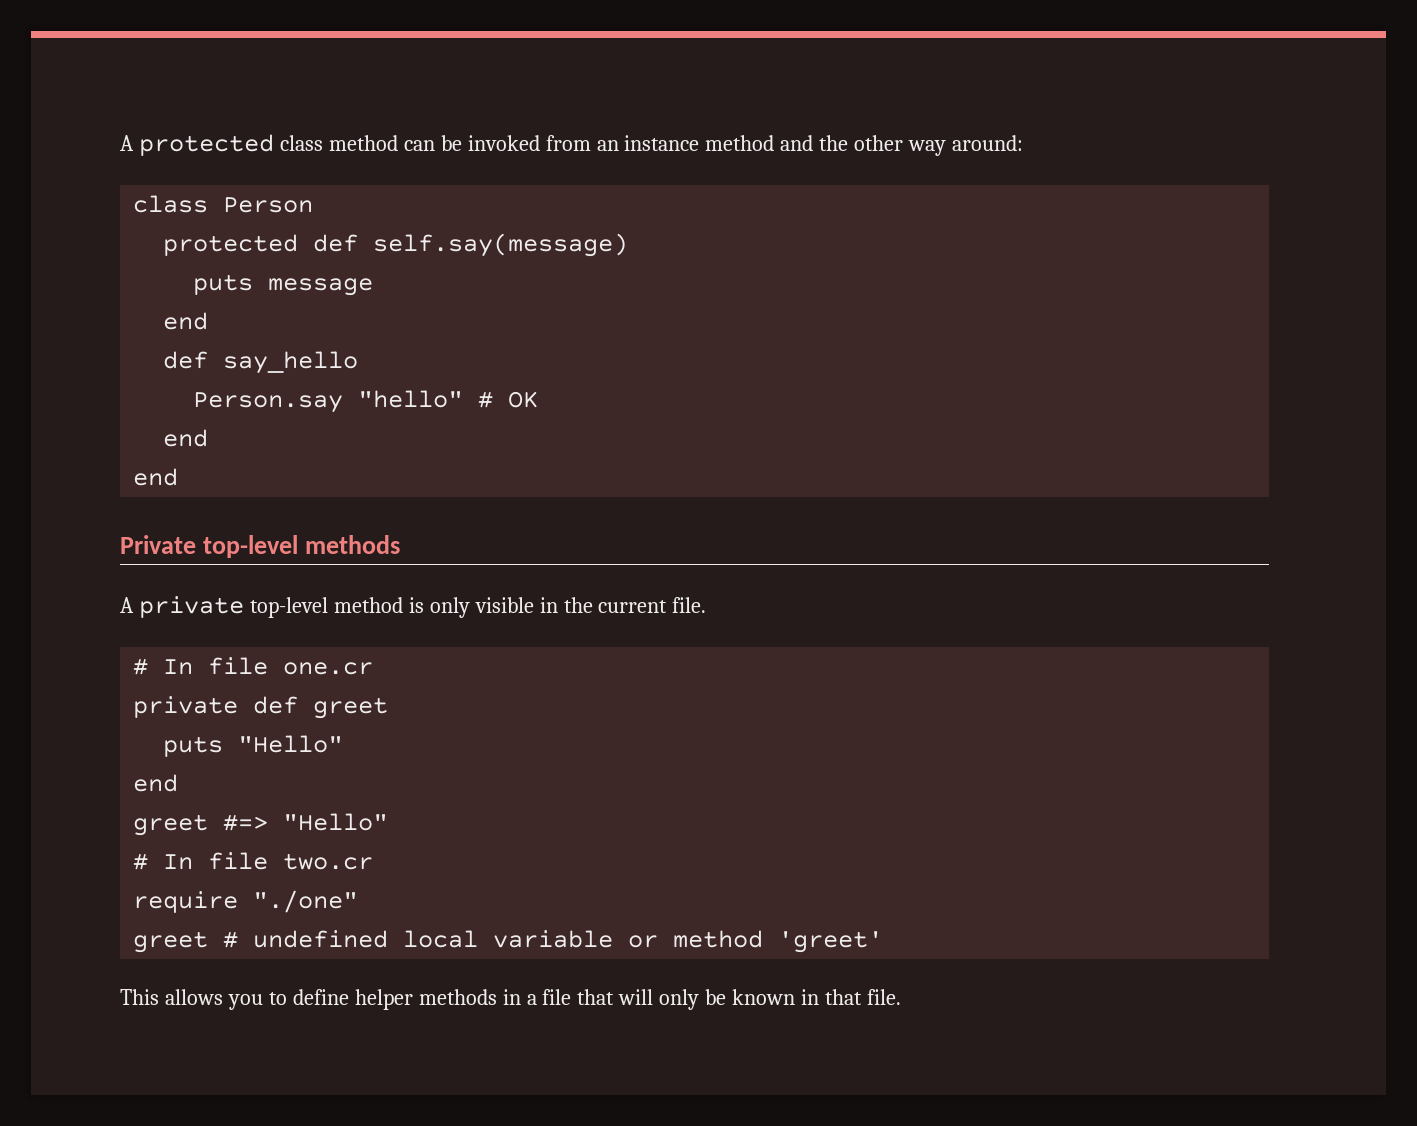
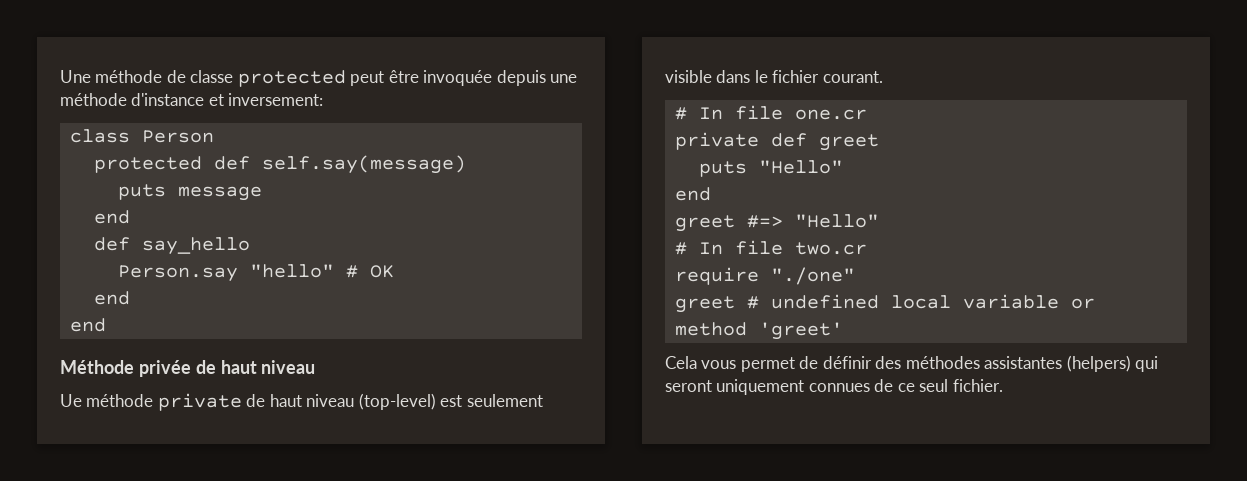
- A protected class method can be invoked from an instance method and the other way around:
+ Une méthode de classe protected peut être invoquée depuis une méthode d'instance et inversement:
- Private top-level methods
- A private top-level method is only visible in the current file.
+ Méthode privée de haut niveau
+ Ue méthode private de haut niveau (top-level) est seulement visible dans le fichier courant.
- This allows you to define helper methods in a file that will only be known in that file.
+ Cela vous permet de définir des méthodes assistantes (helpers) qui seront uniquement connues de ce seul fichier.

